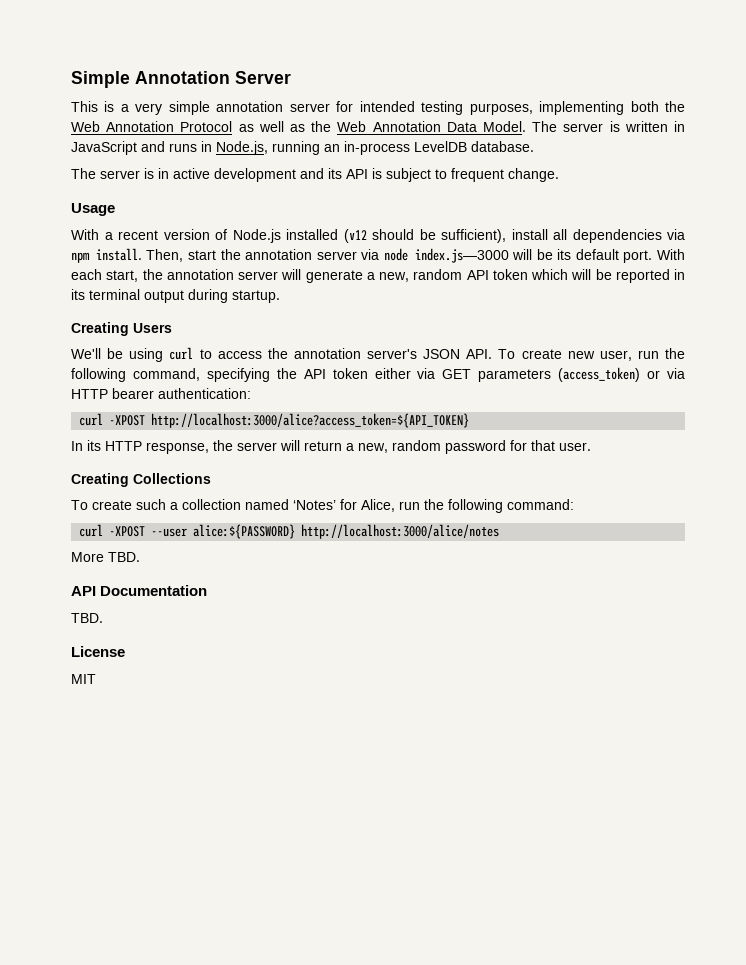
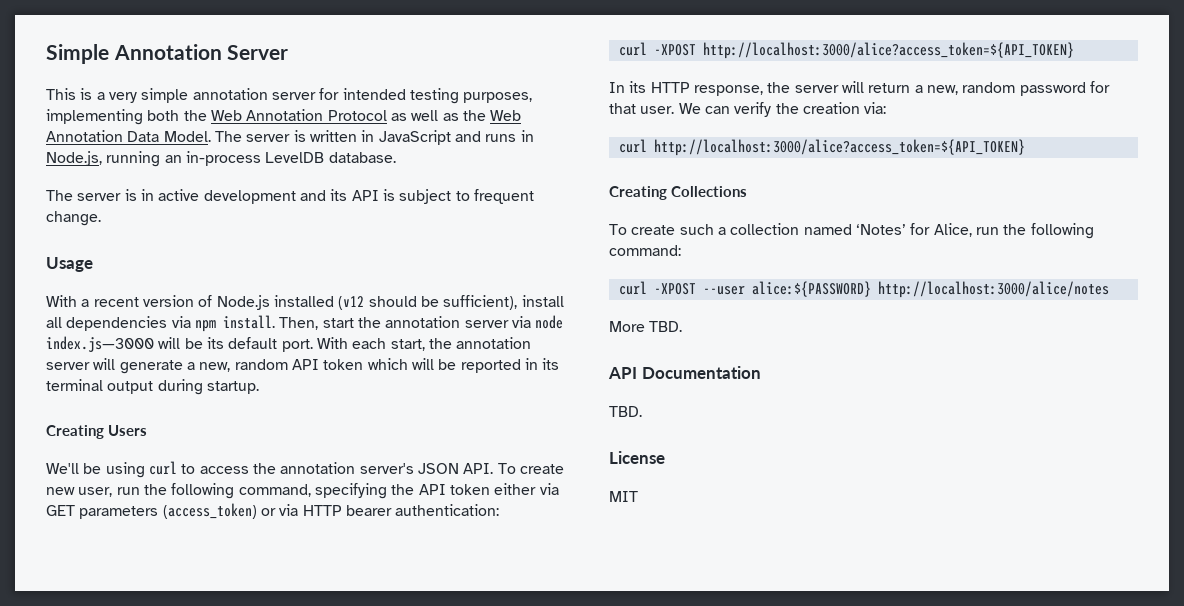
+ We can verify the creation via:
+ curl http://localhost:3000/alice?access_token=${API_TOKEN}

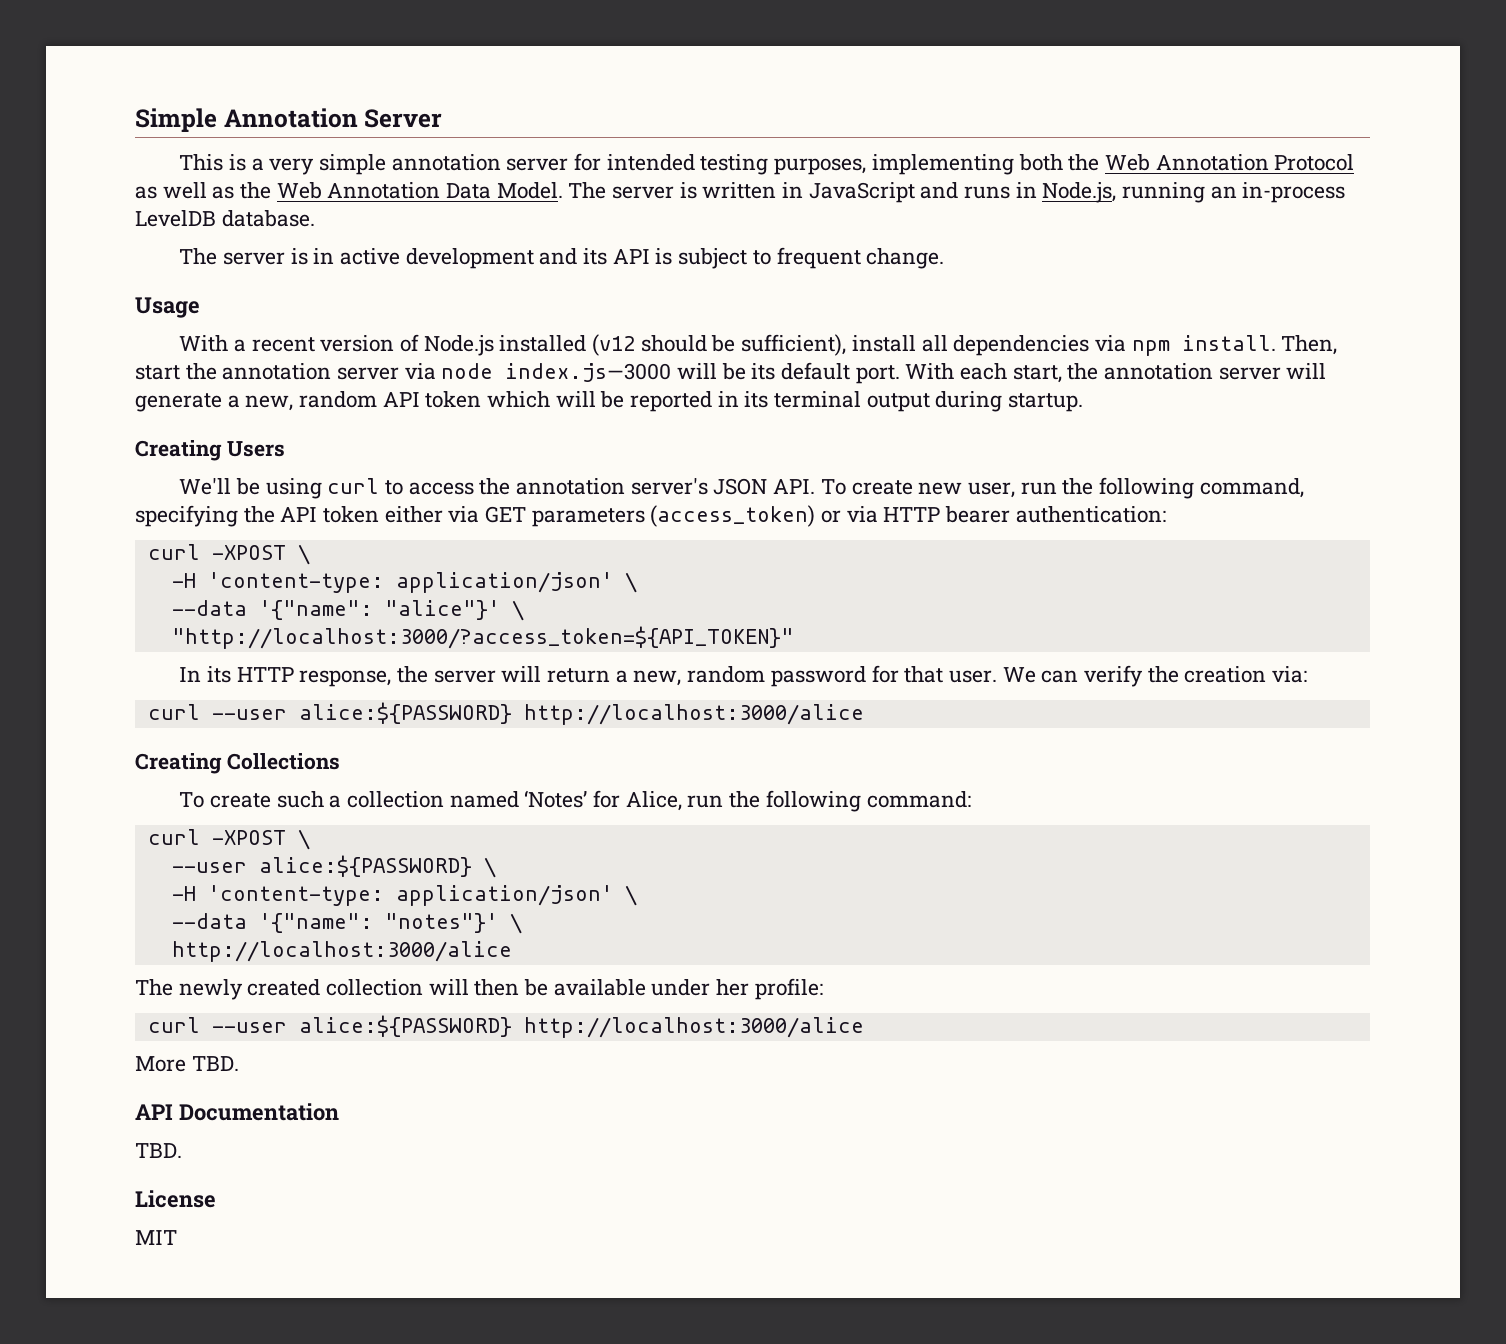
  We'll be using curl to access the annotation server's JSON API. To create new user, run the following command, specifying the API token either via GET parameters (access_token) or via HTTP bearer authentication:
- curl -XPOST http://localhost:3000/alice?access_token=${API_TOKEN}
+ curl -XPOST \
+ -H 'content-type: application/json' \
+ --data '{"name": "alice"}' \
+ "http://localhost:3000/?access_token=${API_TOKEN}"
  We can verify the creation via:
- curl http://localhost:3000/alice?access_token=${API_TOKEN}
+ curl --user alice:${PASSWORD} http://localhost:3000/alice
  To create such a collection named ‘Notes’ for Alice, run the following command:
- curl -XPOST --user alice:${PASSWORD} http://localhost:3000/alice/notes
+ curl -XPOST \
+ --user alice:${PASSWORD} \
+ -H 'content-type: application/json' \
+ --data '{"name": "notes"}' \
+ http://localhost:3000/alice
+ The newly created collection will then be available under her profile:
+ curl --user alice:${PASSWORD} http://localhost:3000/alice

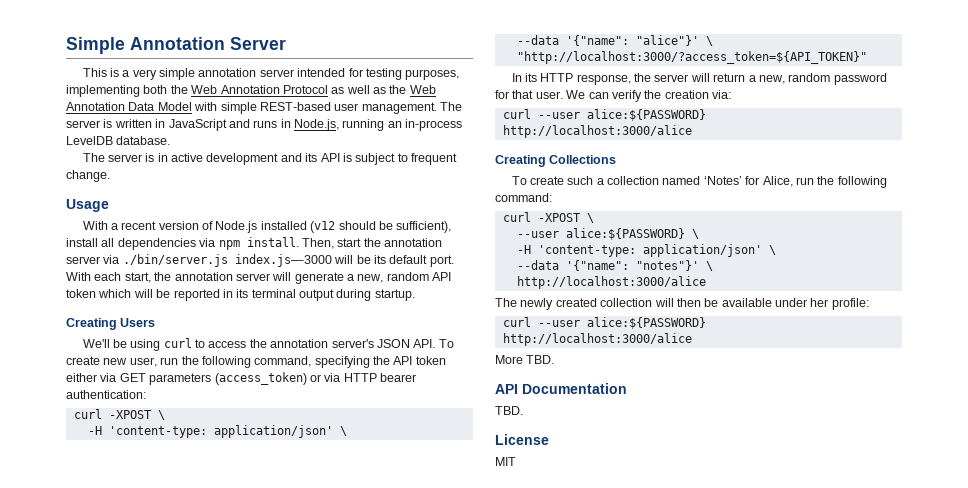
- This is a very simple annotation server for intended testing purposes, implementing both the Web Annotation Protocol as well as the Web Annotation Data Model.
+ This is a very simple annotation server intended for testing purposes, implementing both the Web Annotation Protocol as well as the Web Annotation Data Model with simple REST-based user management.
- Then, start the annotation server via node index.js—3000 will be its default port.
+ Then, start the annotation server via ./bin/server.js index.js—3000 will be its default port.

